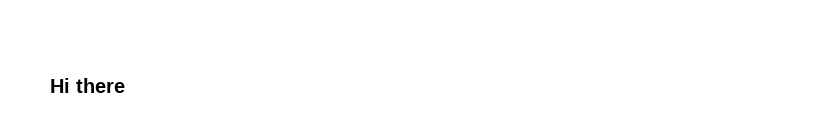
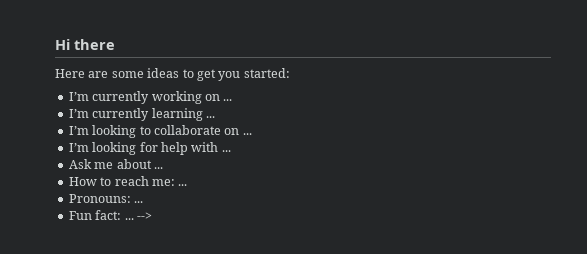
+ Here are some ideas to get you started:
+ I’m currently working on ...
+ I’m currently learning ...
+ I’m looking to collaborate on ...
+ I’m looking for help with ...
+ Ask me about ...
+ How to reach me: ...
+ Pronouns: ...
+ Fun fact: ... -->

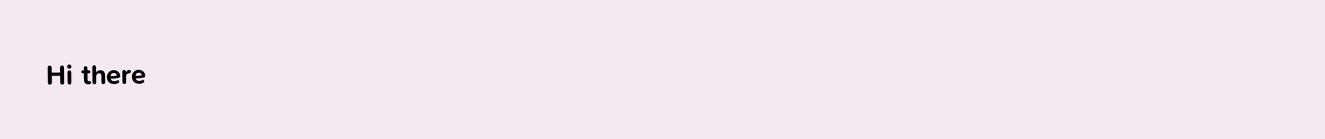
- Here are some ideas to get you started:
- I’m currently working on ...
- I’m currently learning ...
- I’m looking to collaborate on ...
- I’m looking for help with ...
- Ask me about ...
- How to reach me: ...
- Pronouns: ...
- Fun fact: ... -->

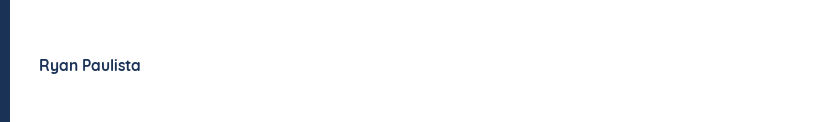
- Hi there
+ Ryan Paulista

